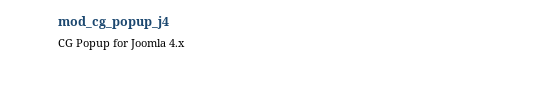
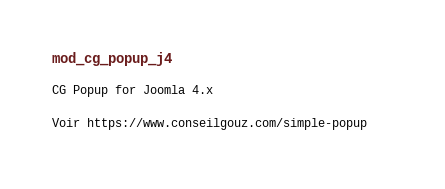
+ Voir https://www.conseilgouz.com/simple-popup

